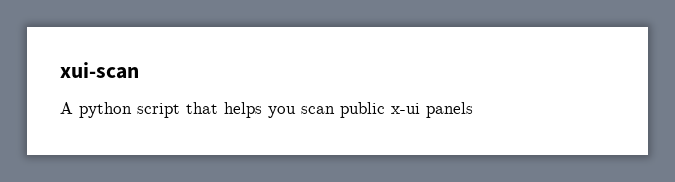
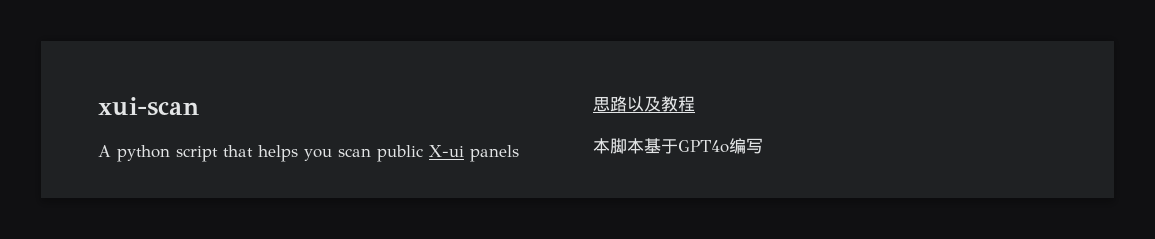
- A python script that helps you scan public x-ui panels
+ A python script that helps you scan public X-ui panels
+ 思路以及教程
+ 本脚本基于GPT4o编写

